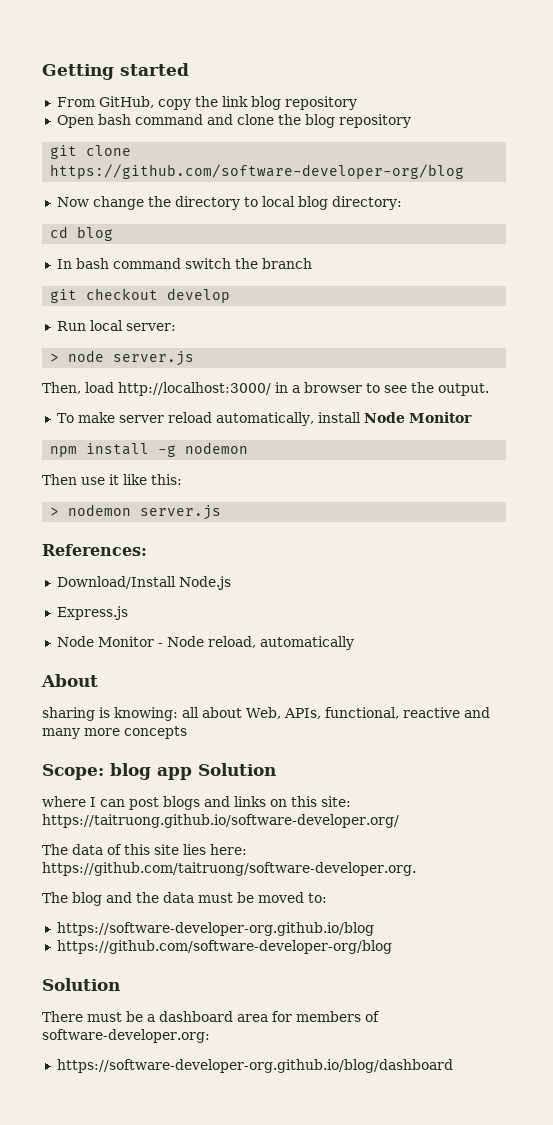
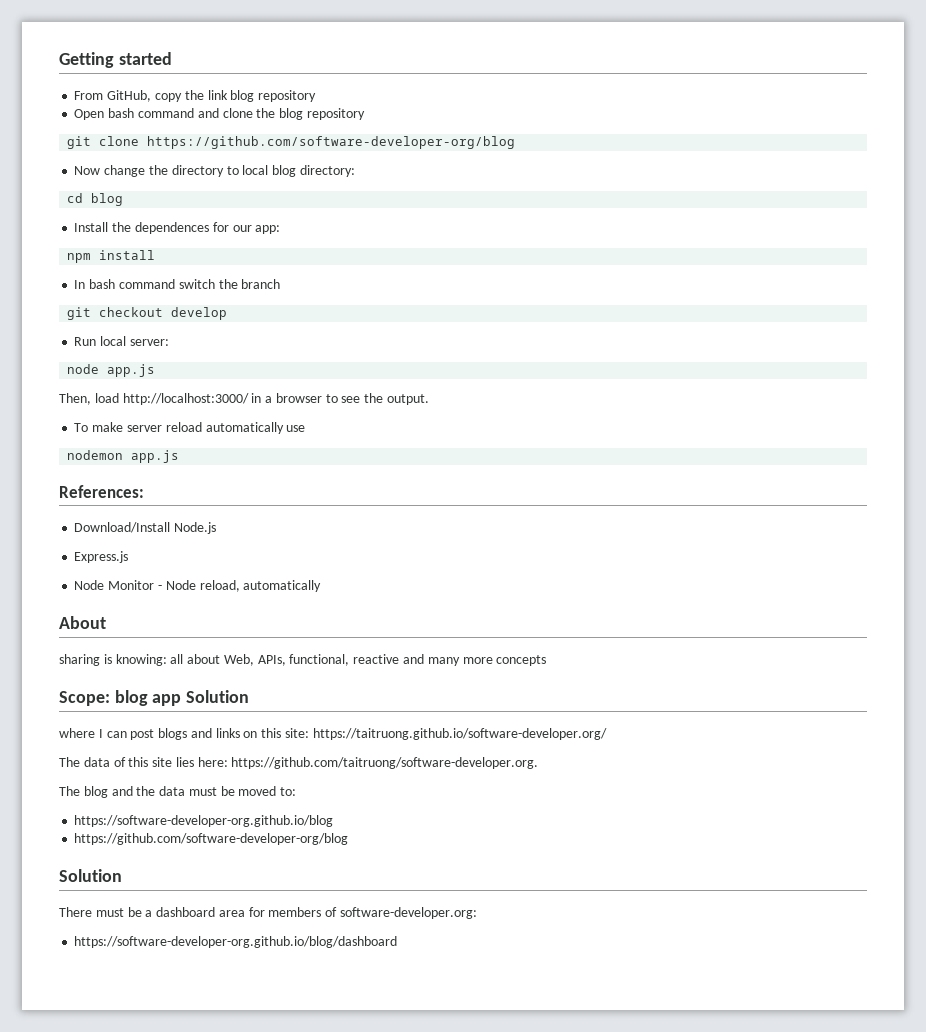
+ Install the dependences for our app:
+ npm install
- > node server.js
+ node app.js
- To make server reload automatically, install Node Monitor
- npm install -g nodemon
- Then use it like this:
- > nodemon server.js
+ To make server reload automatically use
+ nodemon app.js

